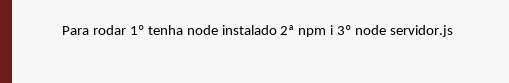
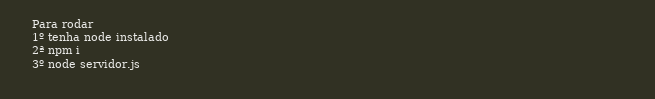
- Para rodar 1º tenha node instalado 2ª npm i 3º node servidor.js
+ Para rodar
+ 1º tenha node instalado
+ 2ª npm i
+ 3º node servidor.js

